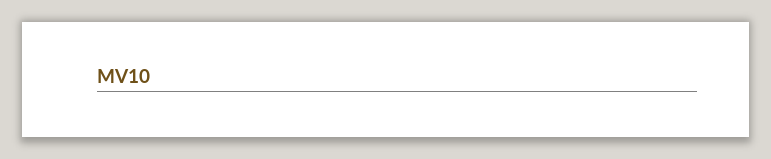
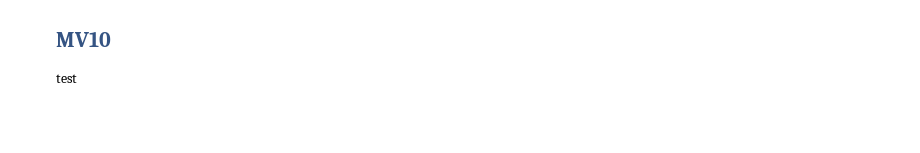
+ test

